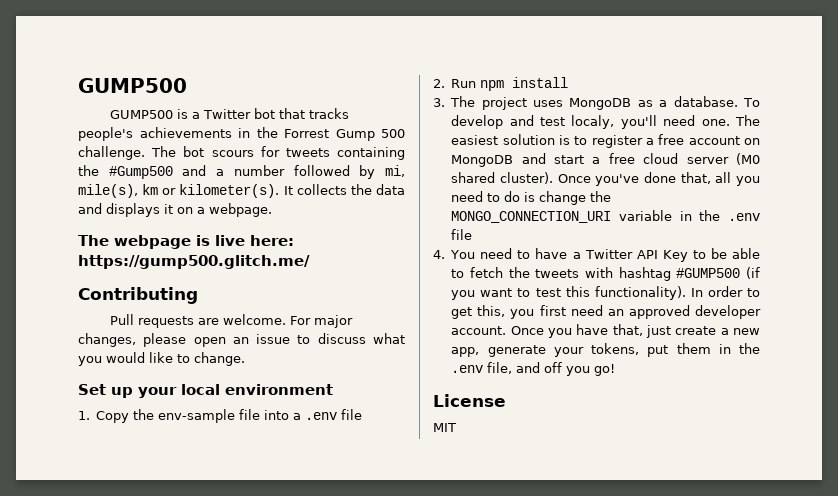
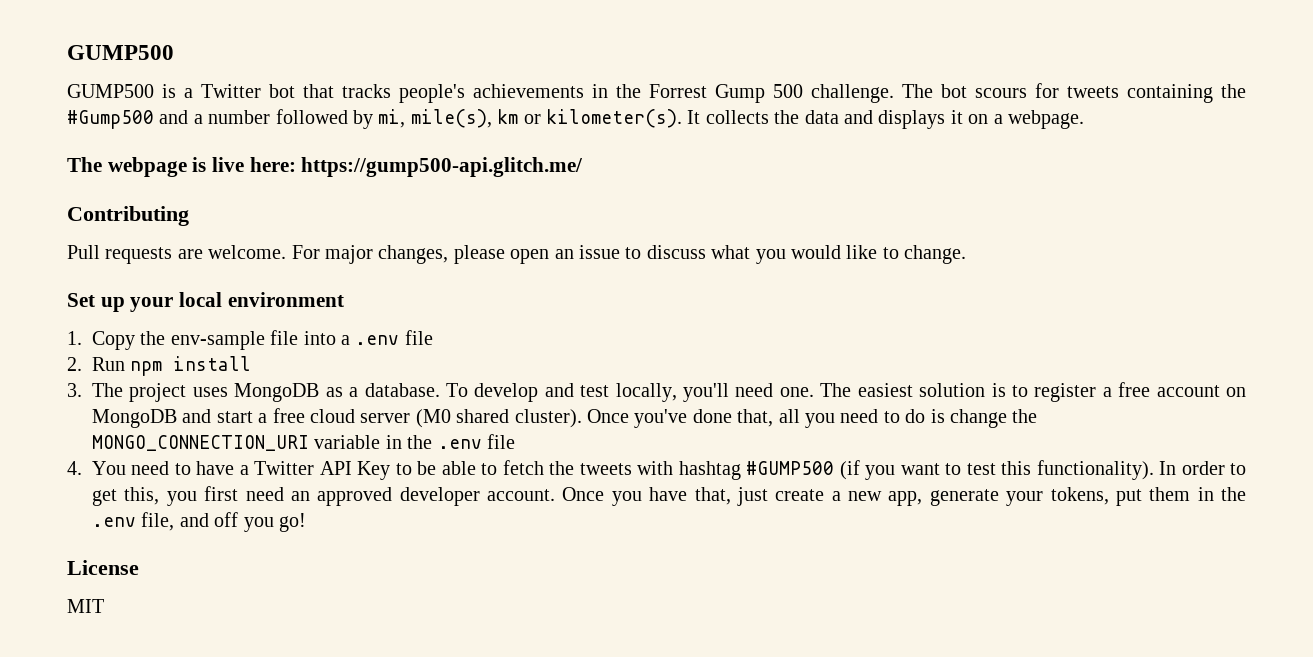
- The webpage is live here: https://gump500.glitch.me/
+ The webpage is live here: https://gump500-api.glitch.me/
- To develop and test localy, you'll need one.
+ To develop and test locally, you'll need one.

